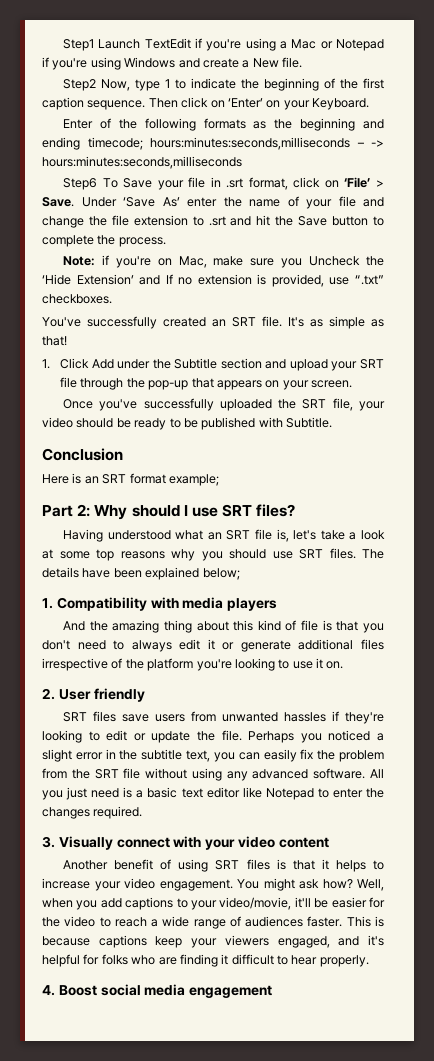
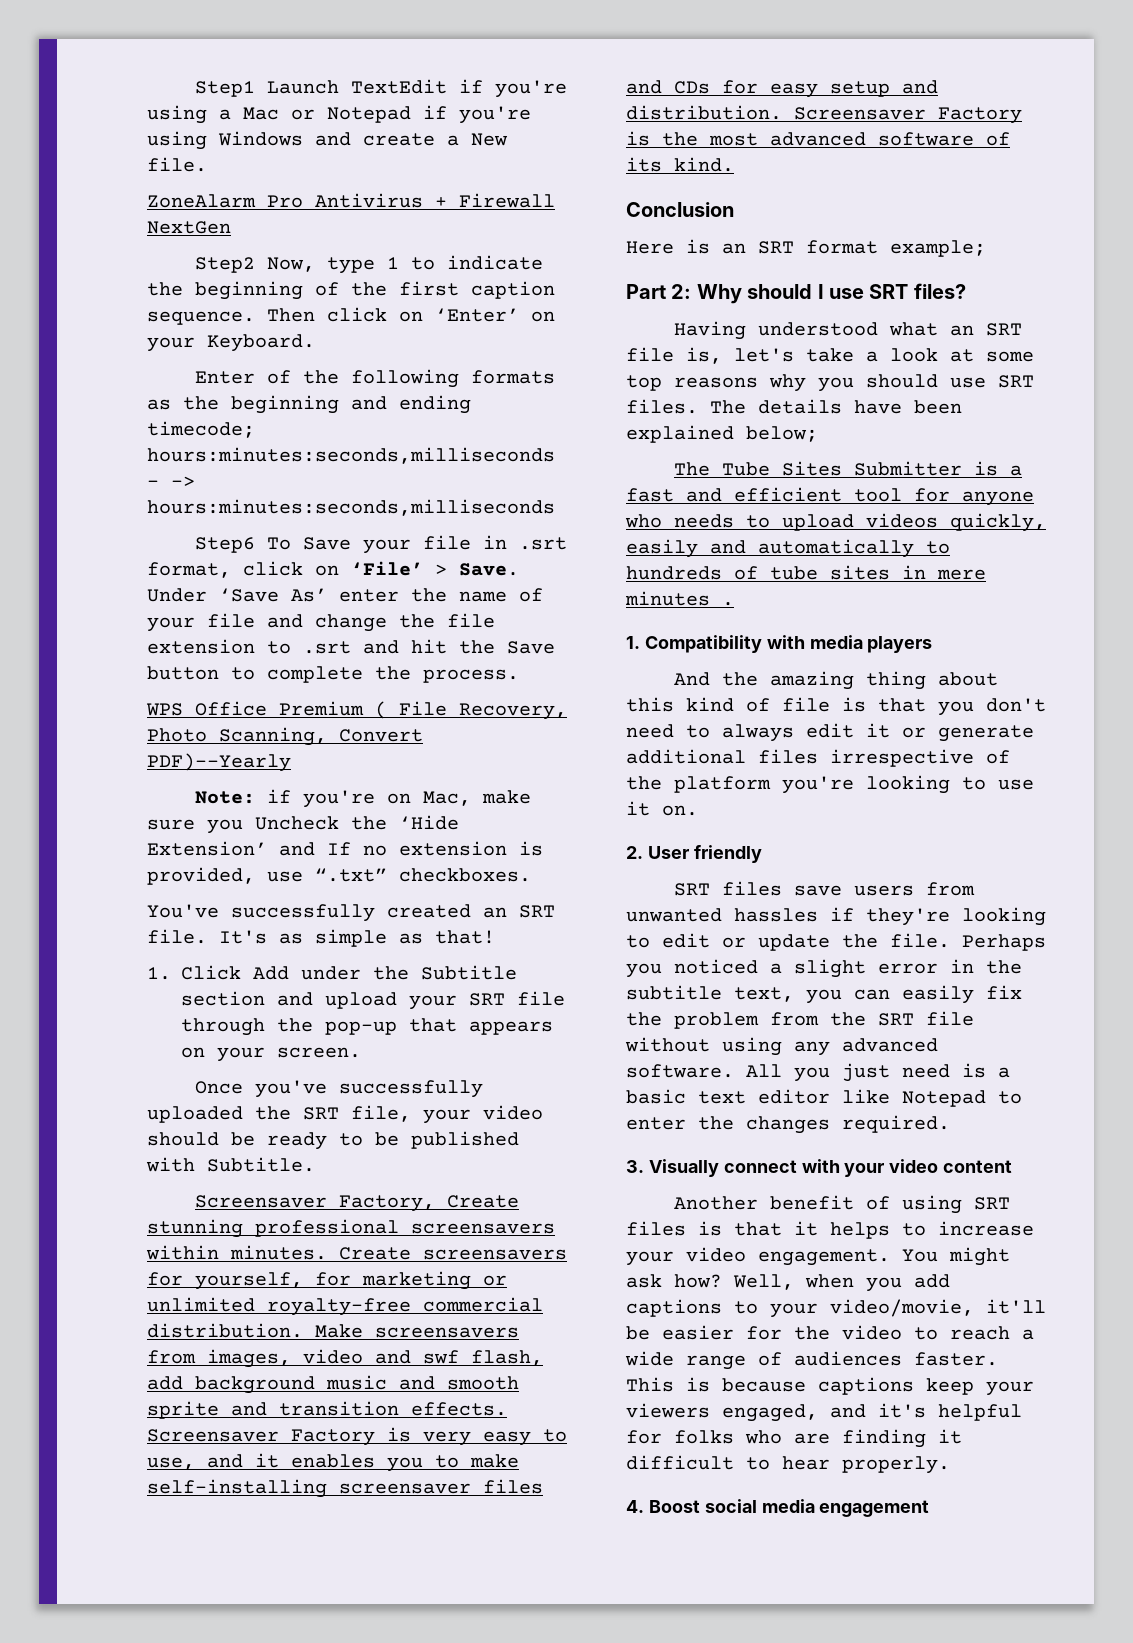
+ ZoneAlarm Pro Antivirus + Firewall NextGen
+ WPS Office Premium ( File Recovery, Photo Scanning, Convert PDF)--Yearly
+ Screensaver Factory, Create stunning professional screensavers within minutes. Create screensavers for yourself, for marketing or unlimited royalty-free commercial distribution. Make screensavers from images, video and swf flash, add background music and smooth sprite and transition effects. Screensaver Factory is very easy to use, and it enables you to make self-installing screensaver files and CDs for easy setup and distribution. Screensaver Factory is the most advanced software of its kind.
+ The Tube Sites Submitter is a fast and efficient tool for anyone who needs to upload videos quickly, easily and automatically to hundreds of tube sites in mere minutes .

